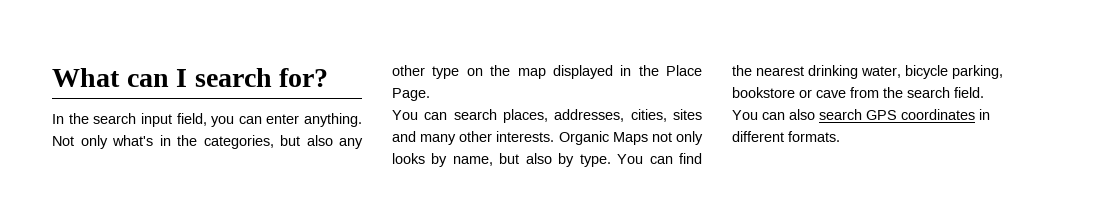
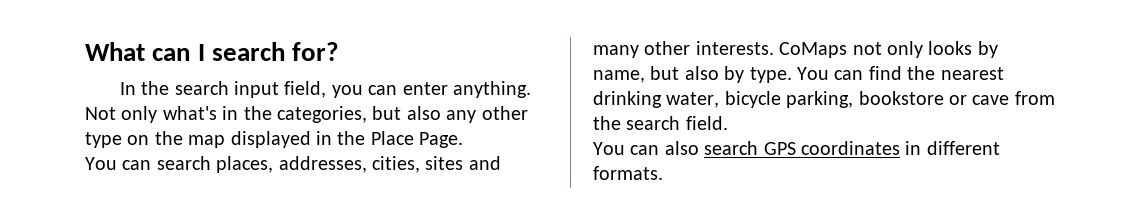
- Organic Maps not only looks by name, but also by type.
+ CoMaps not only looks by name, but also by type.

